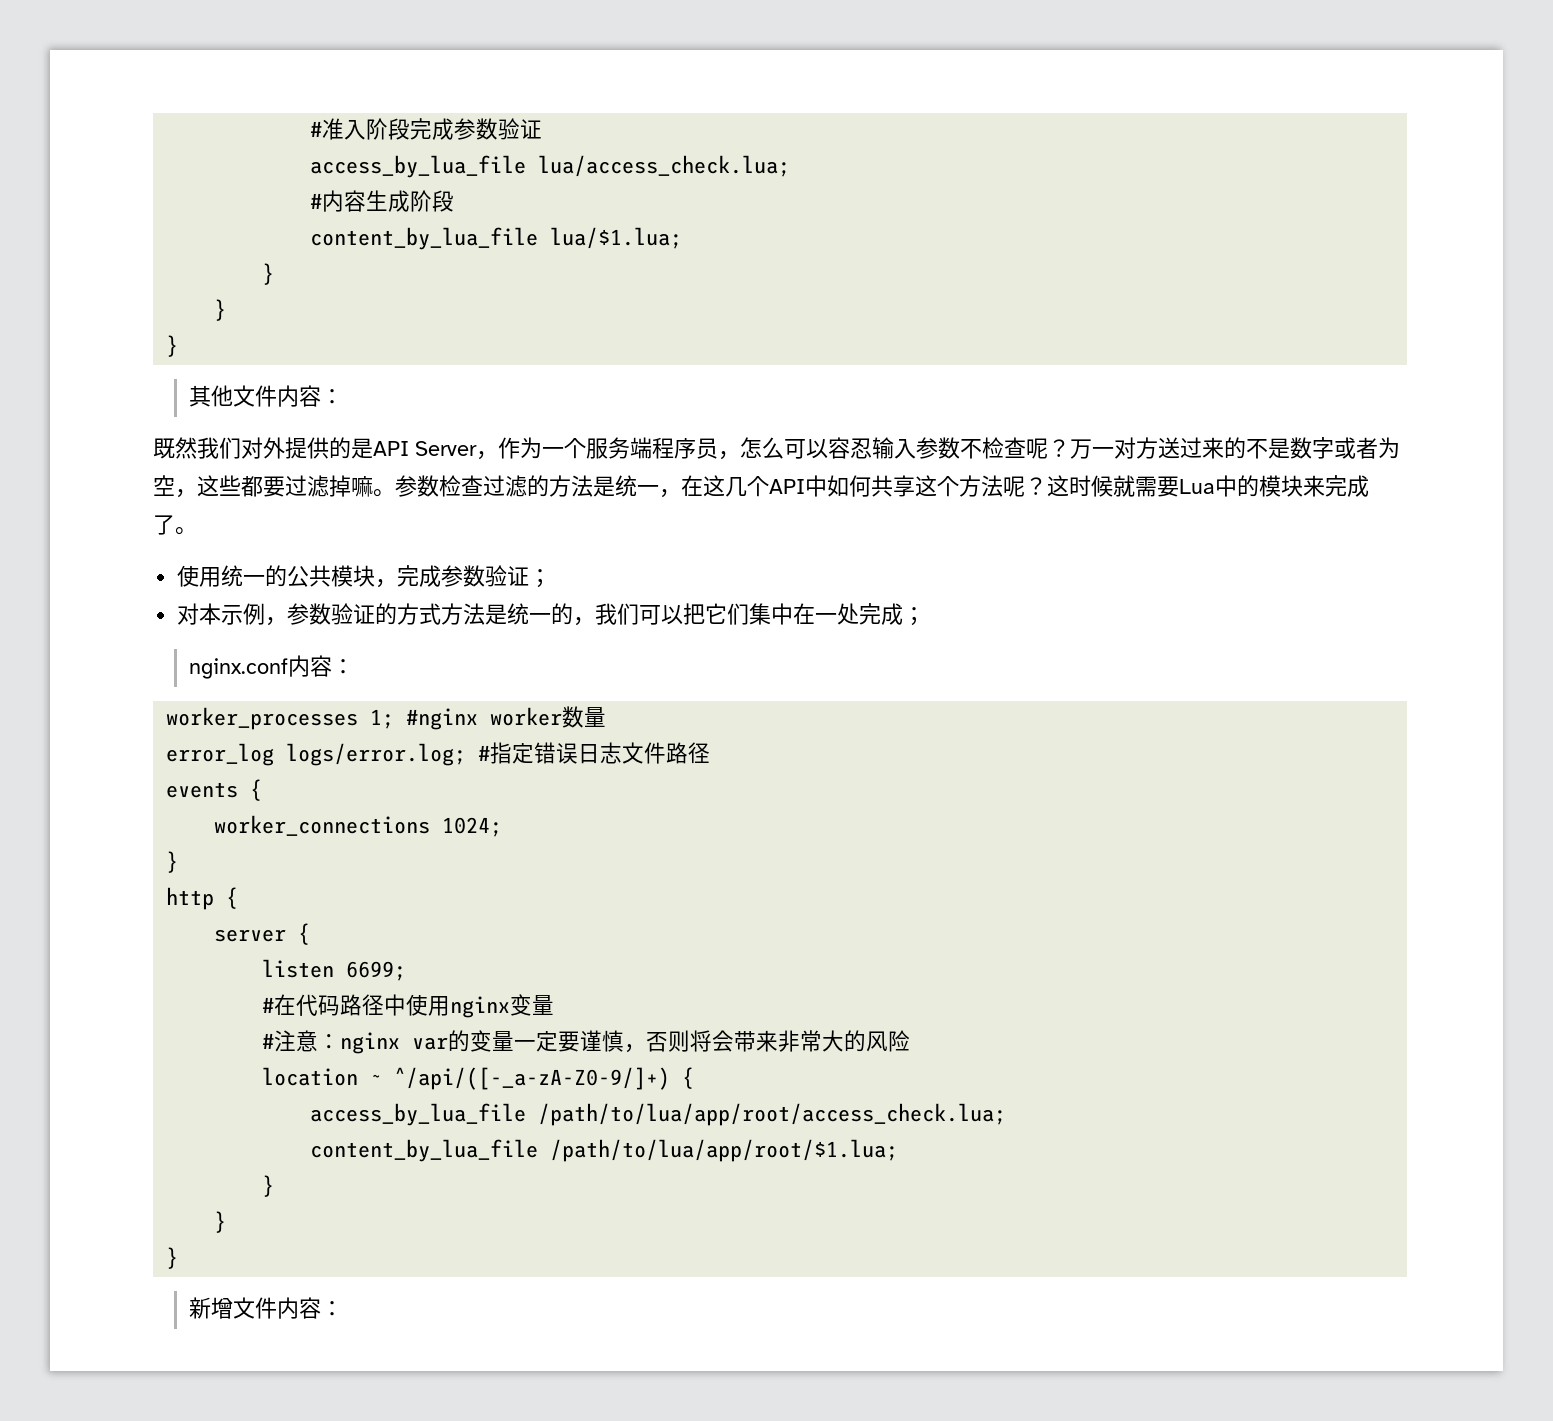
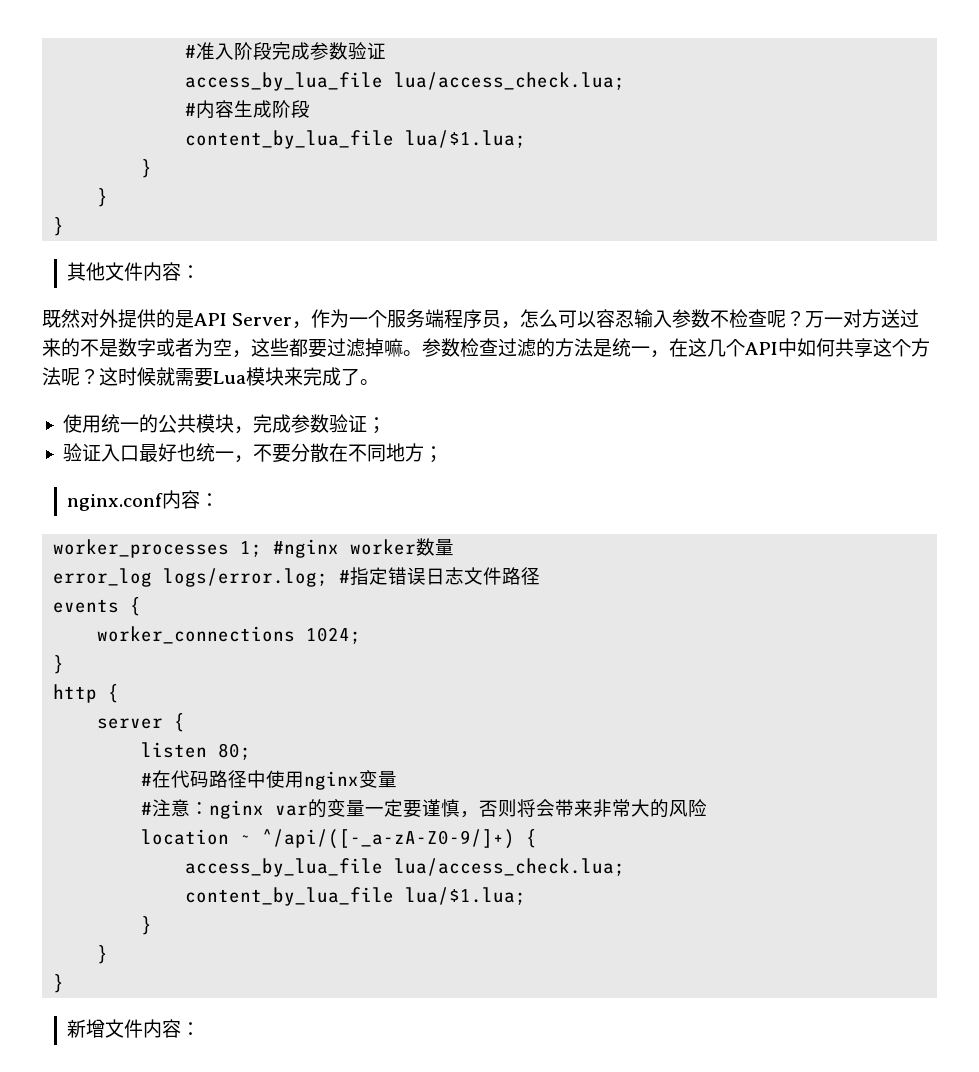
- 既然我们对外提供的是API Server，作为一个服务端程序员，怎么可以容忍输入参数不检查呢？
+ 既然对外提供的是API Server，作为一个服务端程序员，怎么可以容忍输入参数不检查呢？
- 这时候就需要Lua中的模块来完成了。
+ 这时候就需要Lua模块来完成了。
- 对本示例，参数验证的方式方法是统一的，我们可以把它们集中在一处完成；
+ 验证入口最好也统一，不要分散在不同地方；
- listen 6699;
+ listen 80;
  location ~ ^/api/([-_a-zA-Z0-9/]+) {
- access_by_lua_file /path/to/lua/app/root/access_check.lua;
- content_by_lua_file /path/to/lua/app/root/$1.lua;
+ access_by_lua_file lua/access_check.lua;
+ content_by_lua_file lua/$1.lua;

